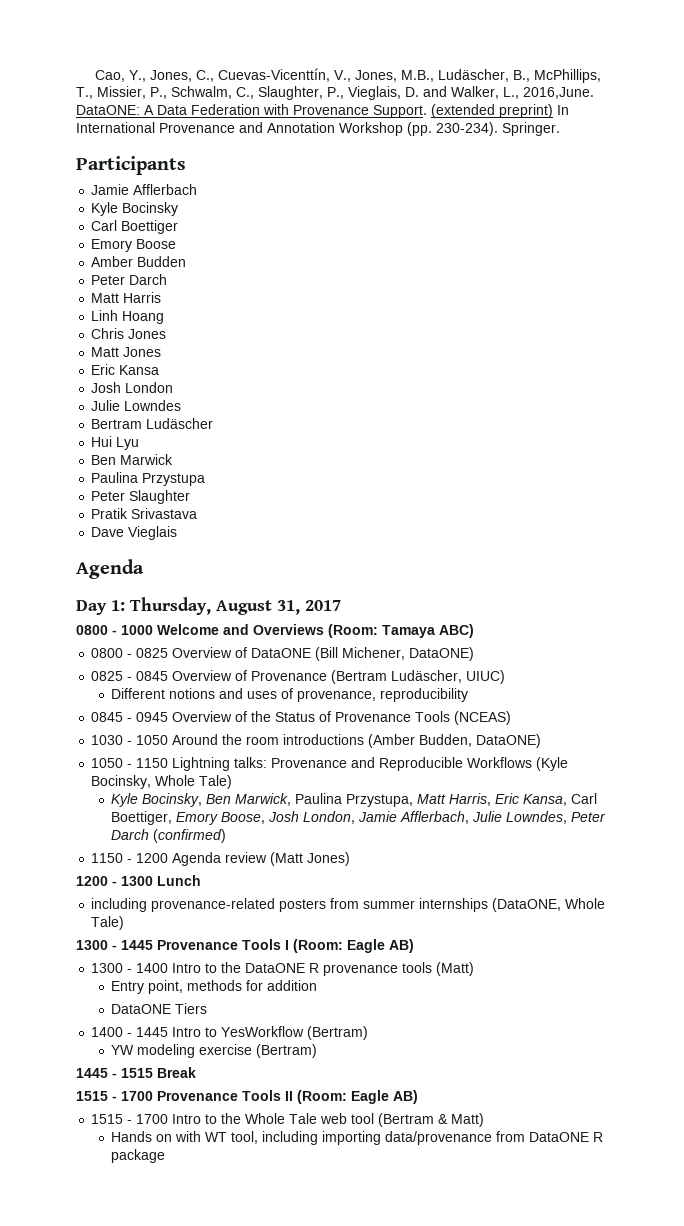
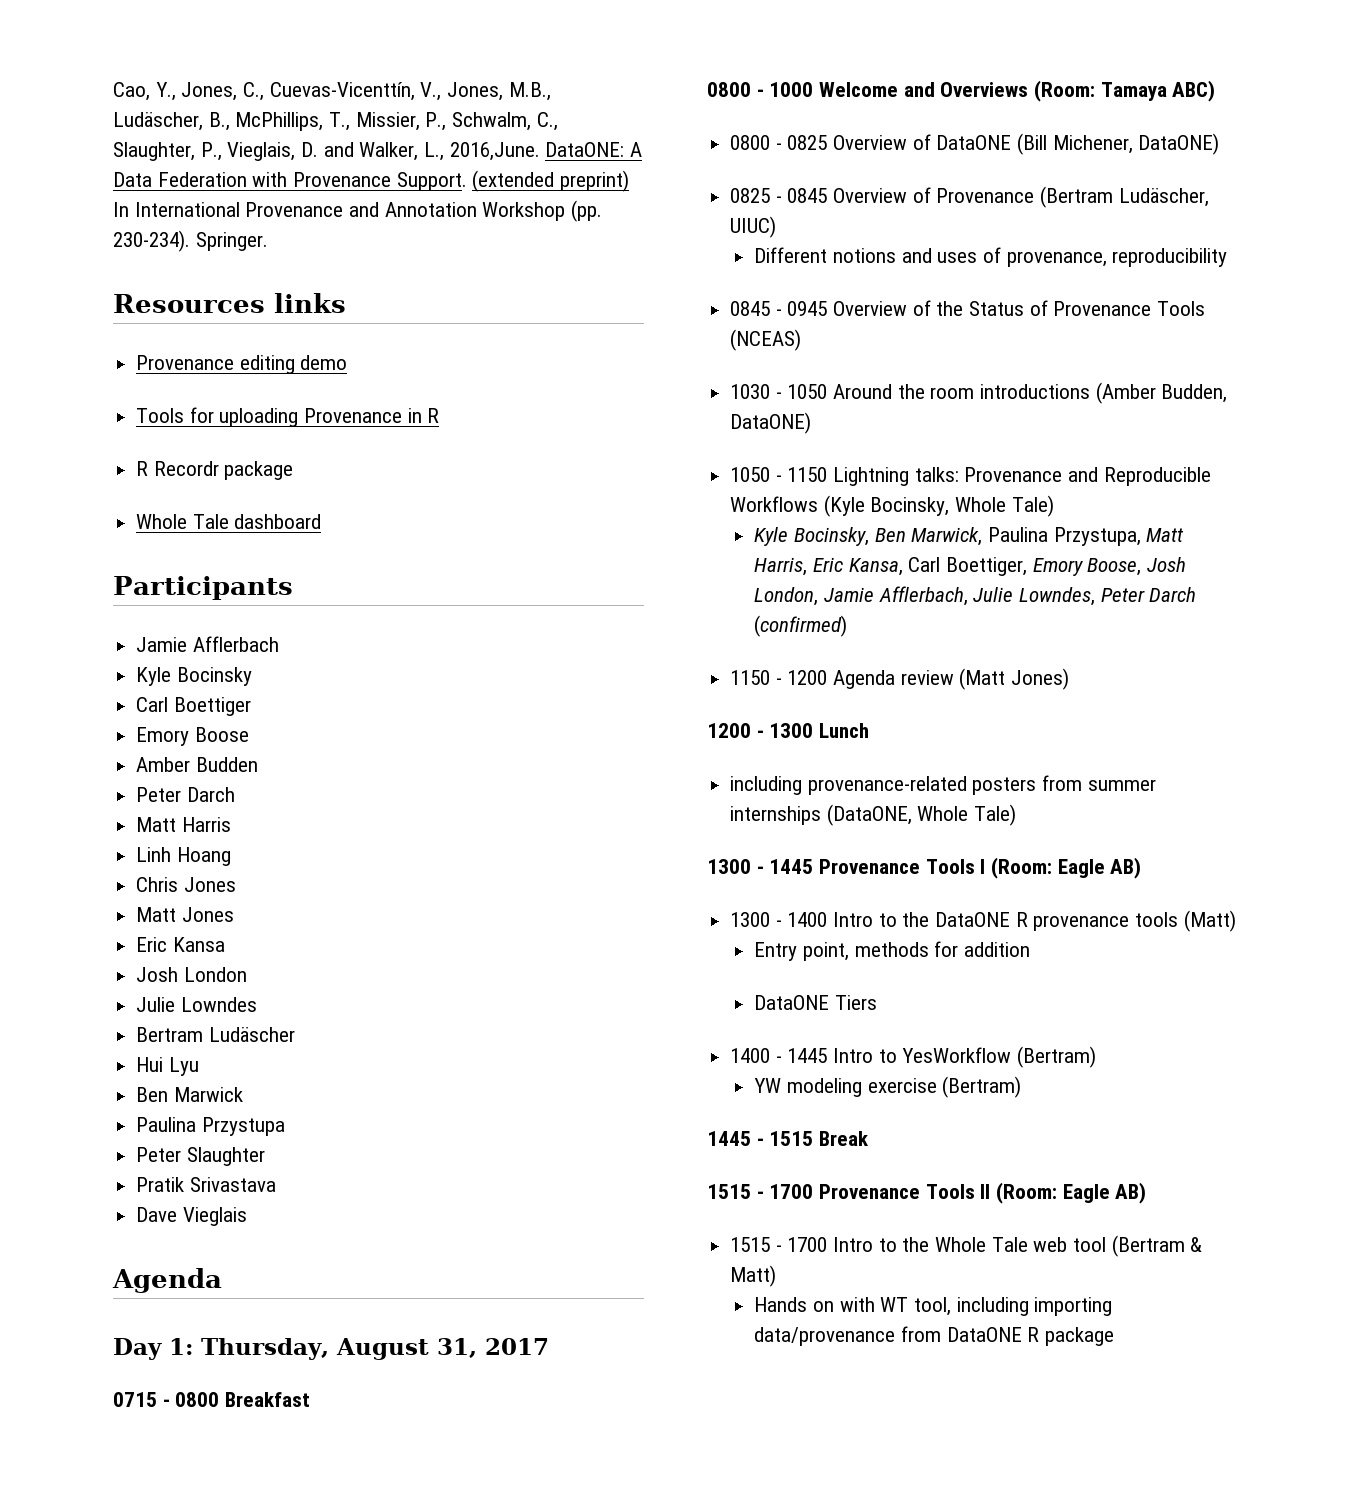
+ Resources links
+ Provenance editing demo
+ Tools for uploading Provenance in R
+ R Recordr package
+ Whole Tale dashboard
+ 0715 - 0800 Breakfast

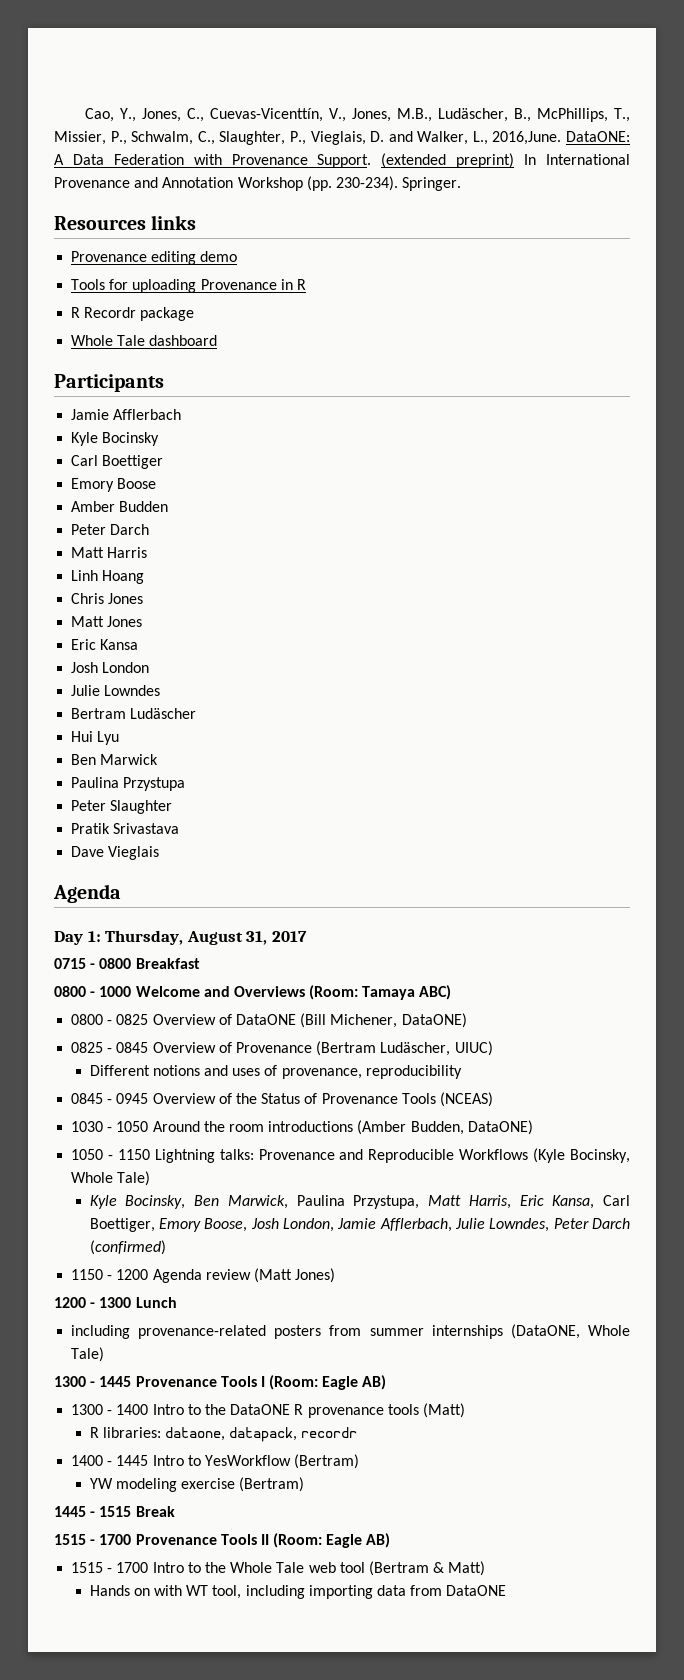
- Entry point, methods for addition
- DataONE Tiers
+ R libraries: dataone, datapack, recordr
- Hands on with WT tool, including importing data/provenance from DataONE R package
+ Hands on with WT tool, including importing data from DataONE

